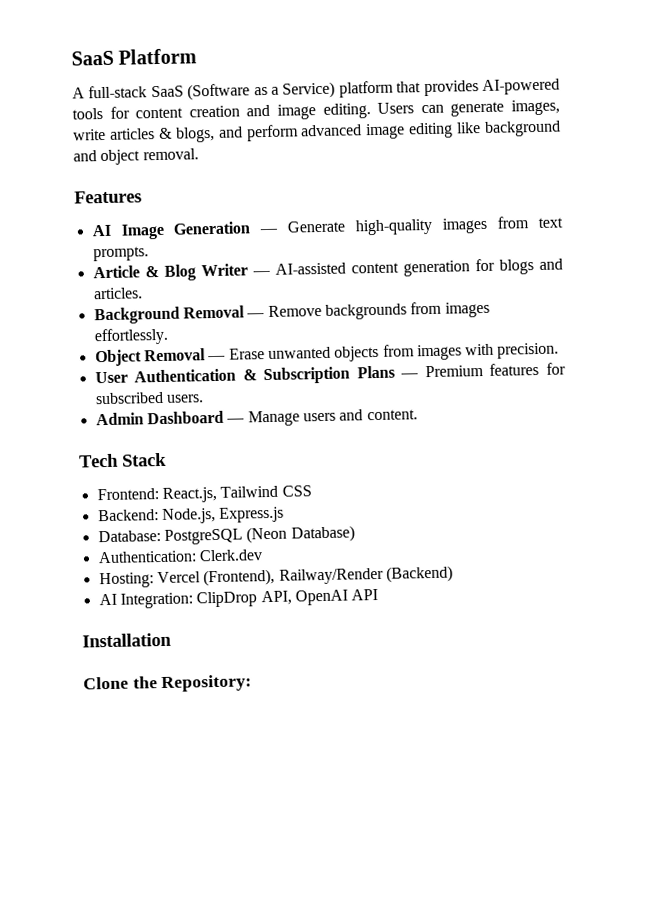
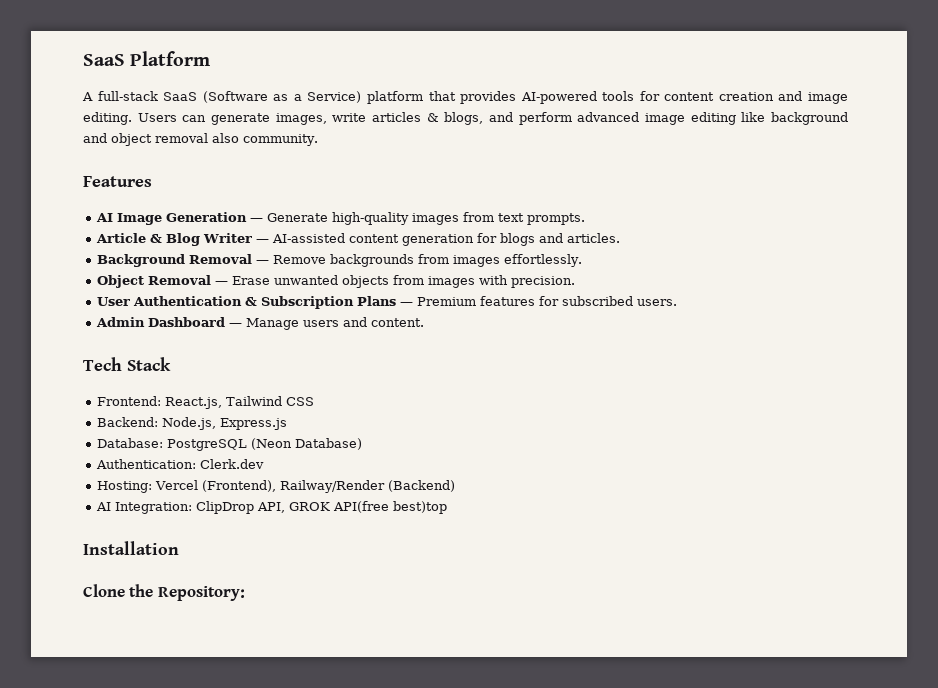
- Users can generate images, write articles & blogs, and perform advanced image editing like background and object removal.
+ Users can generate images, write articles & blogs, and perform advanced image editing like background and object removal also community.
- AI Integration: ClipDrop API, OpenAI API
+ AI Integration: ClipDrop API, GROK API(free best)top

